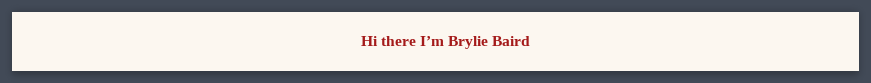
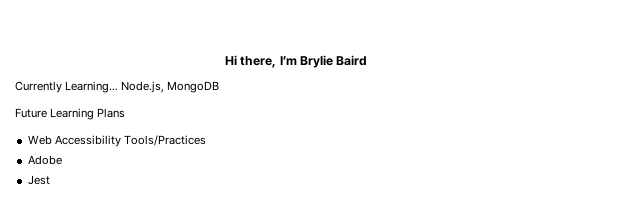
- Hi there I’m Brylie Baird
+ Hi there, I’m Brylie Baird
+ Currently Learning… Node.js, MongoDB
+ Future Learning Plans
+ Web Accessibility Tools/Practices
+ Adobe
+ Jest

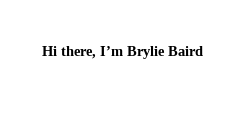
- Currently Learning… Node.js, MongoDB
- Future Learning Plans
- Web Accessibility Tools/Practices
- Adobe
- Jest

